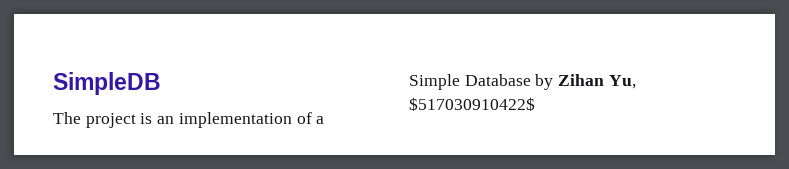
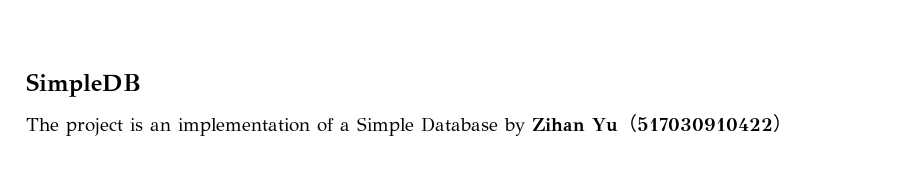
- The project is an implementation of a Simple Database by Zihan Yu, $517030910422$
+ The project is an implementation of a Simple Database by Zihan Yu（517030910422）

